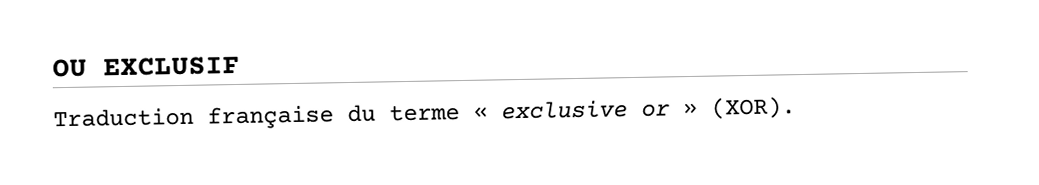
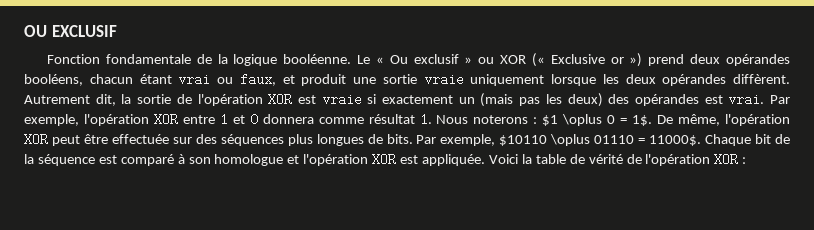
- Traduction française du terme « exclusive or » (XOR).
+ Fonction fondamentale de la logique booléenne. Le « Ou exclusif » ou XOR (« Exclusive or ») prend deux opérandes booléens, chacun étant vrai ou faux, et produit une sortie vraie uniquement lorsque les deux opérandes diffèrent. Autrement dit, la sortie de l'opération XOR est vraie si exactement un (mais pas les deux) des opérandes est vrai. Par exemple, l'opération XOR entre 1 et 0 donnera comme résultat 1. Nous noterons : $1 \oplus 0 = 1$. De même, l'opération XOR peut être effectuée sur des séquences plus longues de bits. Par exemple, $10110 \oplus 01110 = 11000$. Chaque bit de la séquence est comparé à son homologue et l'opération XOR est appliquée. Voici la table de vérité de l'opération XOR :

